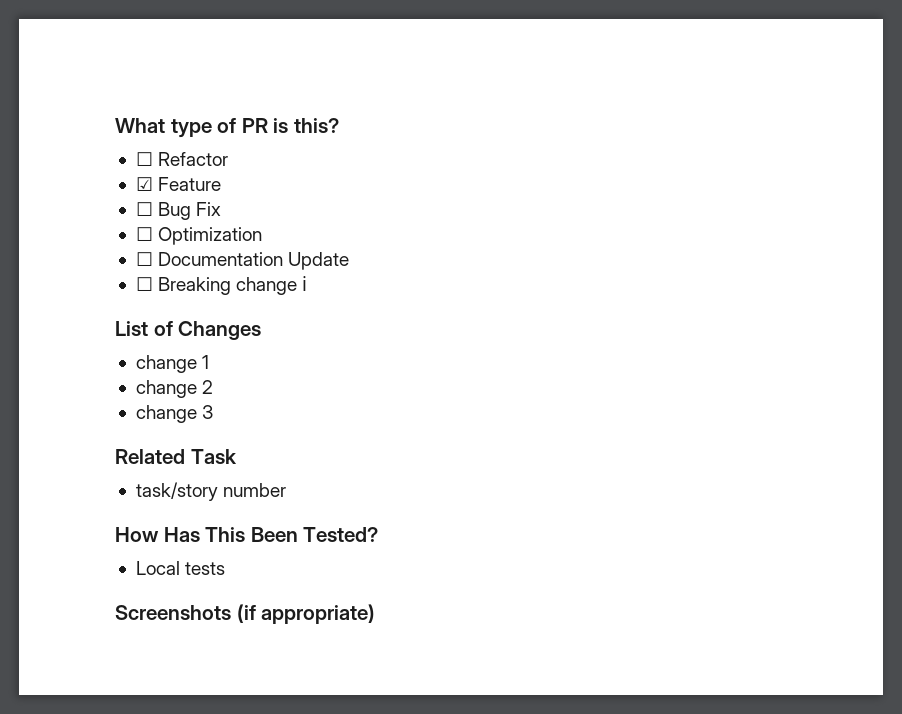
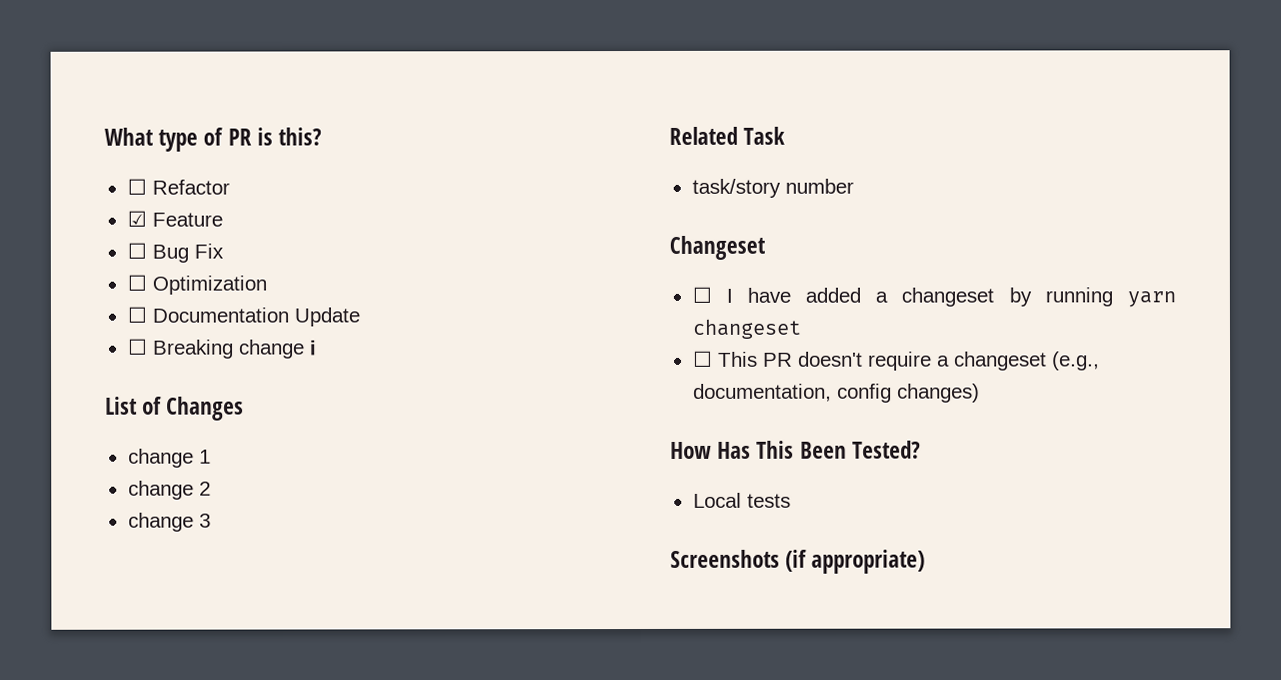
+ Changeset
+ ☐ I have added a changeset by running yarn changeset
+ ☐ This PR doesn't require a changeset (e.g., documentation, config changes)

